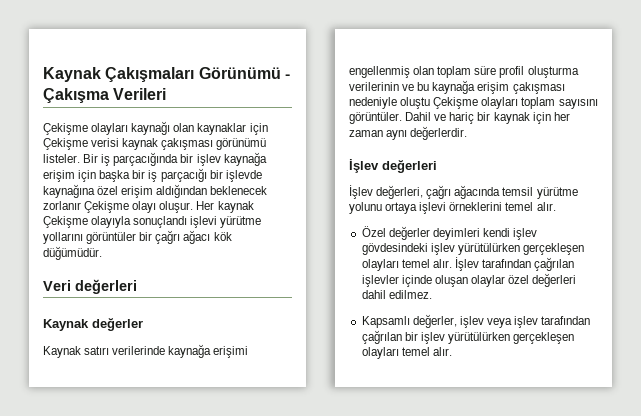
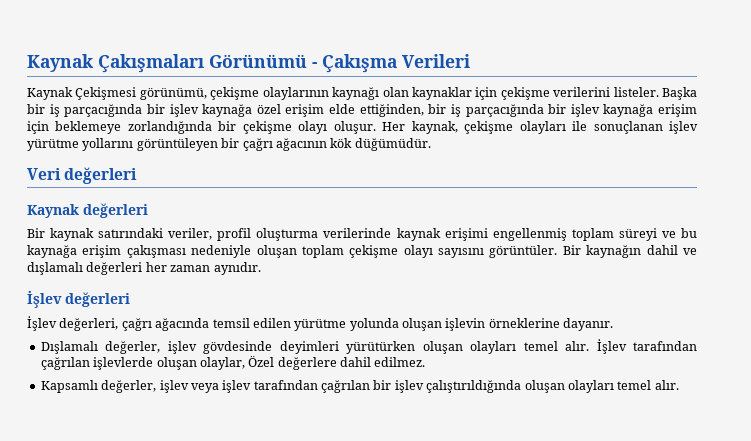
- Çekişme olayları kaynağı olan kaynaklar için Çekişme verisi kaynak çakışması görünümü listeler. Bir iş parçacığında bir işlev kaynağa erişim için başka bir iş parçacığı bir işlevde kaynağına özel erişim aldığından beklenecek zorlanır Çekişme olayı oluşur. Her kaynak Çekişme olayıyla sonuçlandı işlevi yürütme yollarını görüntüler bir çağrı ağacı kök düğümüdür.
+ Kaynak Çekişmesi görünümü, çekişme olaylarının kaynağı olan kaynaklar için çekişme verilerini listeler. Başka bir iş parçacığında bir işlev kaynağa özel erişim elde ettiğinden, bir iş parçacığında bir işlev kaynağa erişim için beklemeye zorlandığında bir çekişme olayı oluşur. Her kaynak, çekişme olayları ile sonuçlanan işlev yürütme yollarını görüntüleyen bir çağrı ağacının kök düğümüdür.
- Kaynak değerler
- Kaynak satırı verilerinde kaynağa erişimi engellenmiş olan toplam süre profil oluşturma verilerinin ve bu kaynağa erişim çakışması nedeniyle oluştu Çekişme olayları toplam sayısını görüntüler. Dahil ve hariç bir kaynak için her zaman aynı değerlerdir.
+ Kaynak değerleri
+ Bir kaynak satırındaki veriler, profil oluşturma verilerinde kaynak erişimi engellenmiş toplam süreyi ve bu kaynağa erişim çakışması nedeniyle oluşan toplam çekişme olayı sayısını görüntüler. Bir kaynağın dahil ve dışlamalı değerleri her zaman aynıdır.
- İşlev değerleri, çağrı ağacında temsil yürütme yolunu ortaya işlevi örneklerini temel alır.
- Özel değerler deyimleri kendi işlev gövdesindeki işlev yürütülürken gerçekleşen olayları temel alır.
+ İşlev değerleri, çağrı ağacında temsil edilen yürütme yolunda oluşan işlevin örneklerine dayanır.
+ Dışlamalı değerler, işlev gövdesinde deyimleri yürütürken oluşan olayları temel alır.
- İşlev tarafından çağrılan işlevler içinde oluşan olaylar özel değerleri dahil edilmez.
+ İşlev tarafından çağrılan işlevlerde oluşan olaylar, Özel değerlere dahil edilmez.
- Kapsamlı değerler, işlev veya işlev tarafından çağrılan bir işlev yürütülürken gerçekleşen olayları temel alır.
+ Kapsamlı değerler, işlev veya işlev tarafından çağrılan bir işlev çalıştırıldığında oluşan olayları temel alır.

